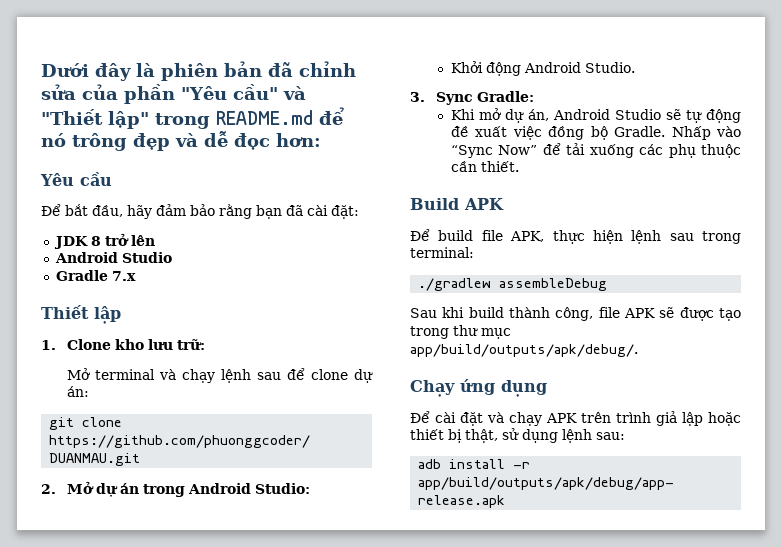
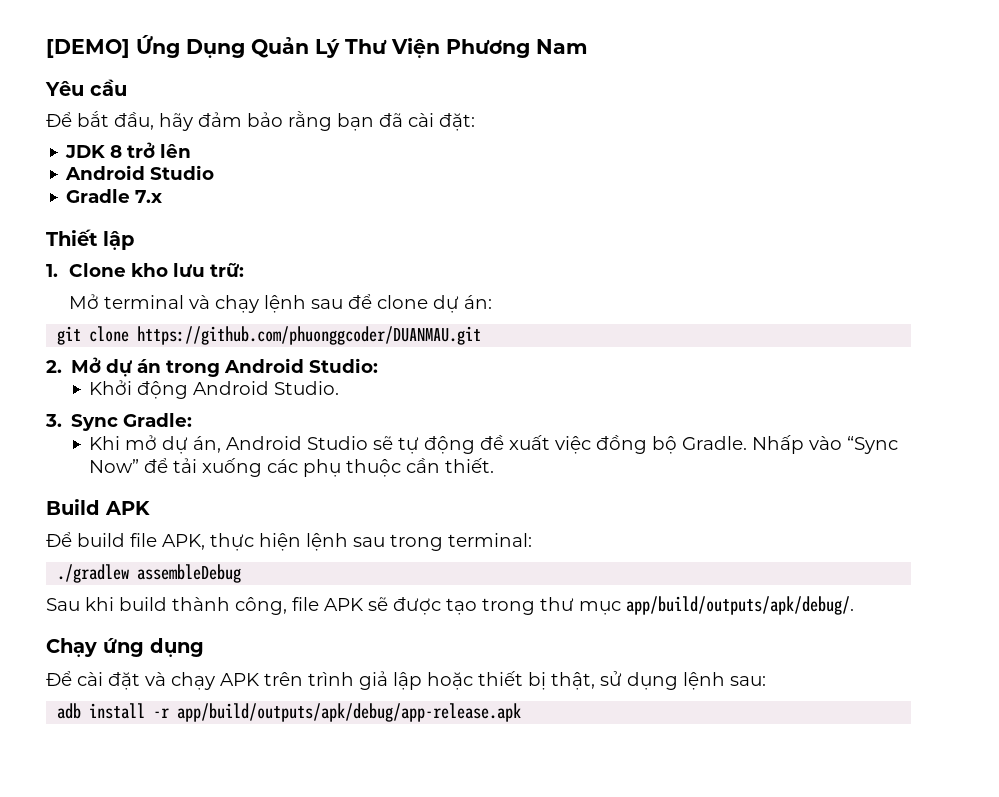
- Dưới đây là phiên bản đã chỉnh sửa của phần "Yêu cầu" và "Thiết lập" trong README.md để nó trông đẹp và dễ đọc hơn:
+ [DEMO] Ứng Dụng Quản Lý Thư Viện Phương Nam

